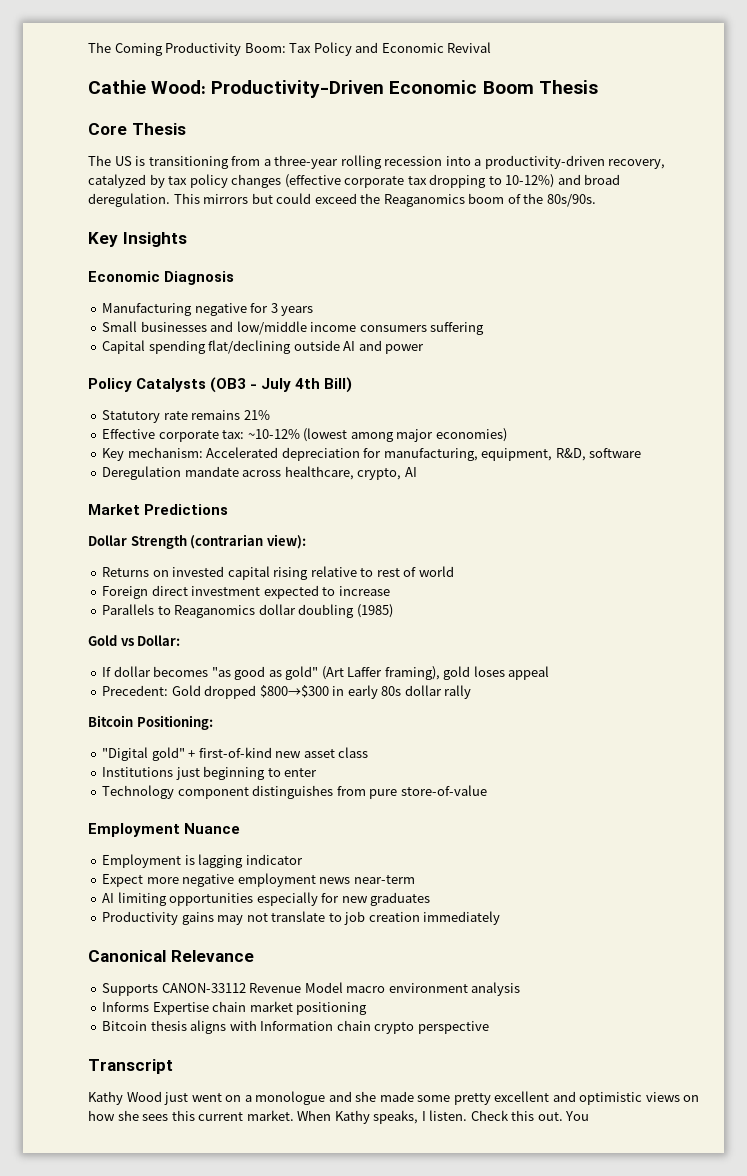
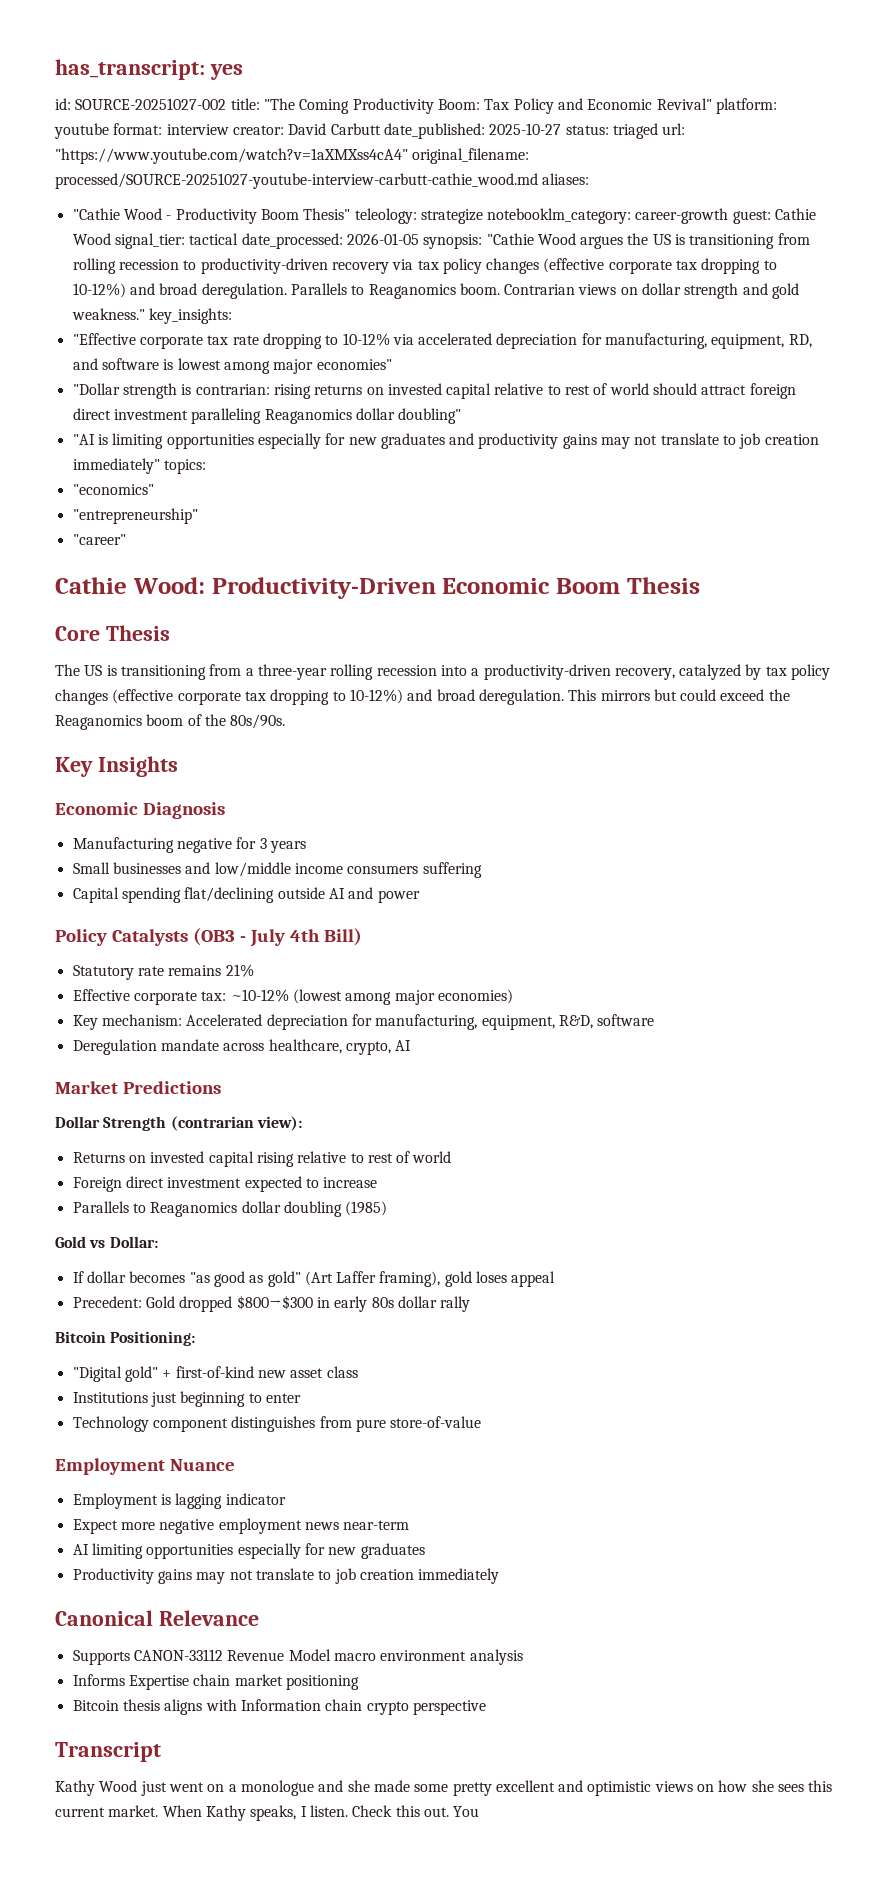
- The Coming Productivity Boom: Tax Policy and Economic Revival
+ has_transcript: yes
+ id: SOURCE-20251027-002 title: "The Coming Productivity Boom: Tax Policy and Economic Revival" platform: youtube format: interview creator: David Carbutt date_published: 2025-10-27 status: triaged url: "https://www.youtube.com/watch?v=1aXMXss4cA4" original_filename: processed/SOURCE-20251027-youtube-interview-carbutt-cathie_wood.md aliases:
+ "Cathie Wood - Productivity Boom Thesis" teleology: strategize notebooklm_category: career-growth guest: Cathie Wood signal_tier: tactical date_processed: 2026-01-05 synopsis: "Cathie Wood argues the US is transitioning from rolling recession to productivity-driven recovery via tax policy changes (effective corporate tax dropping to 10-12%) and broad deregulation. Parallels to Reaganomics boom. Contrarian views on dollar strength and gold weakness." key_insights:
+ "Effective corporate tax rate dropping to 10-12% via accelerated depreciation for manufacturing, equipment, RD, and software is lowest among major economies"
+ "Dollar strength is contrarian: rising returns on invested capital relative to rest of world should attract foreign direct investment paralleling Reaganomics dollar doubling"
+ "AI is limiting opportunities especially for new graduates and productivity gains may not translate to job creation immediately" topics:
+ "economics"
+ "entrepreneurship"
+ "career"

